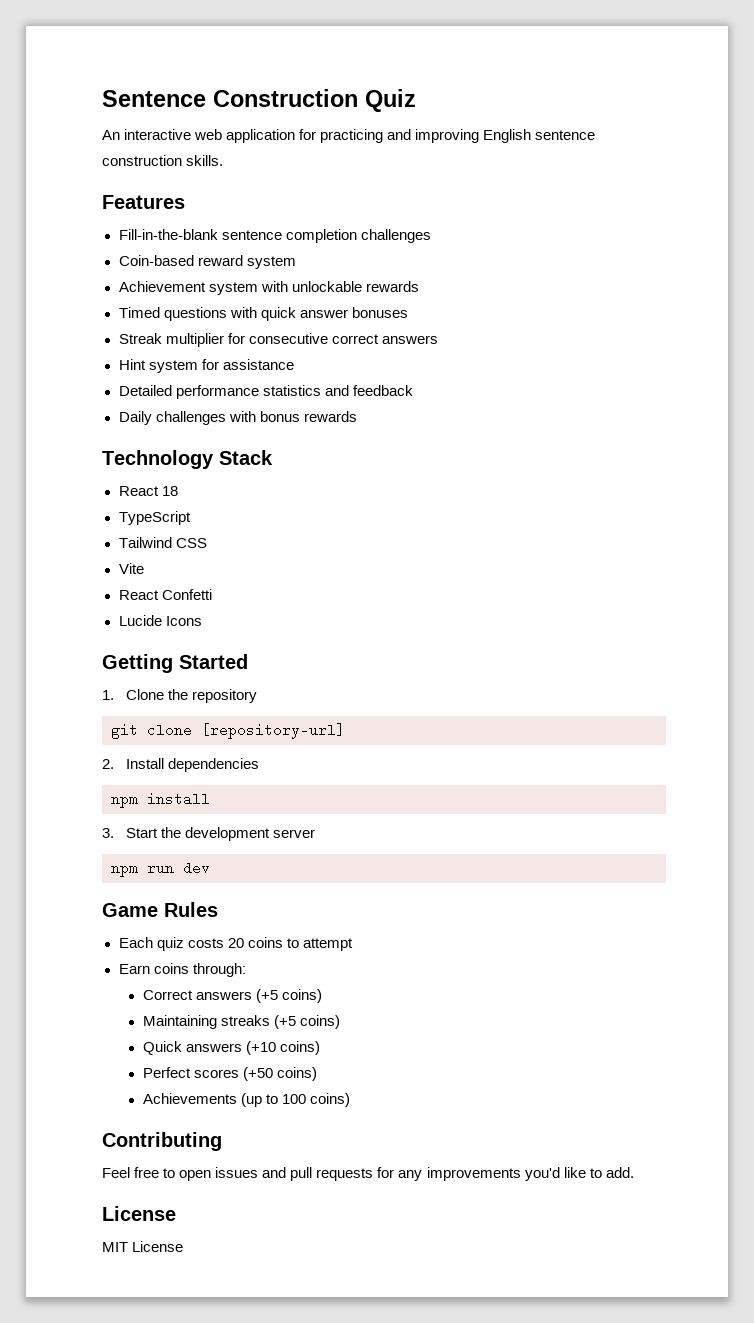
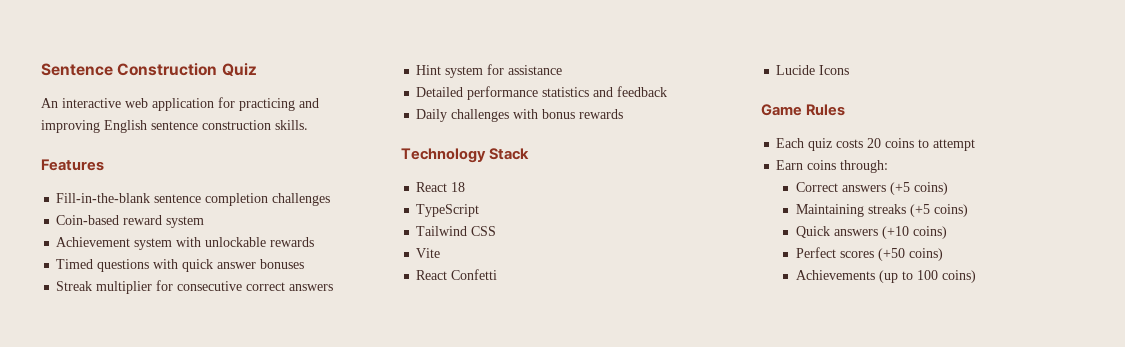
- Getting Started
- 1. Clone the repository
- git clone [repository-url]
- 2. Install dependencies
- npm install
- 3. Start the development server
- npm run dev
- Contributing
- Feel free to open issues and pull requests for any improvements you'd like to add.
- License
- MIT License

